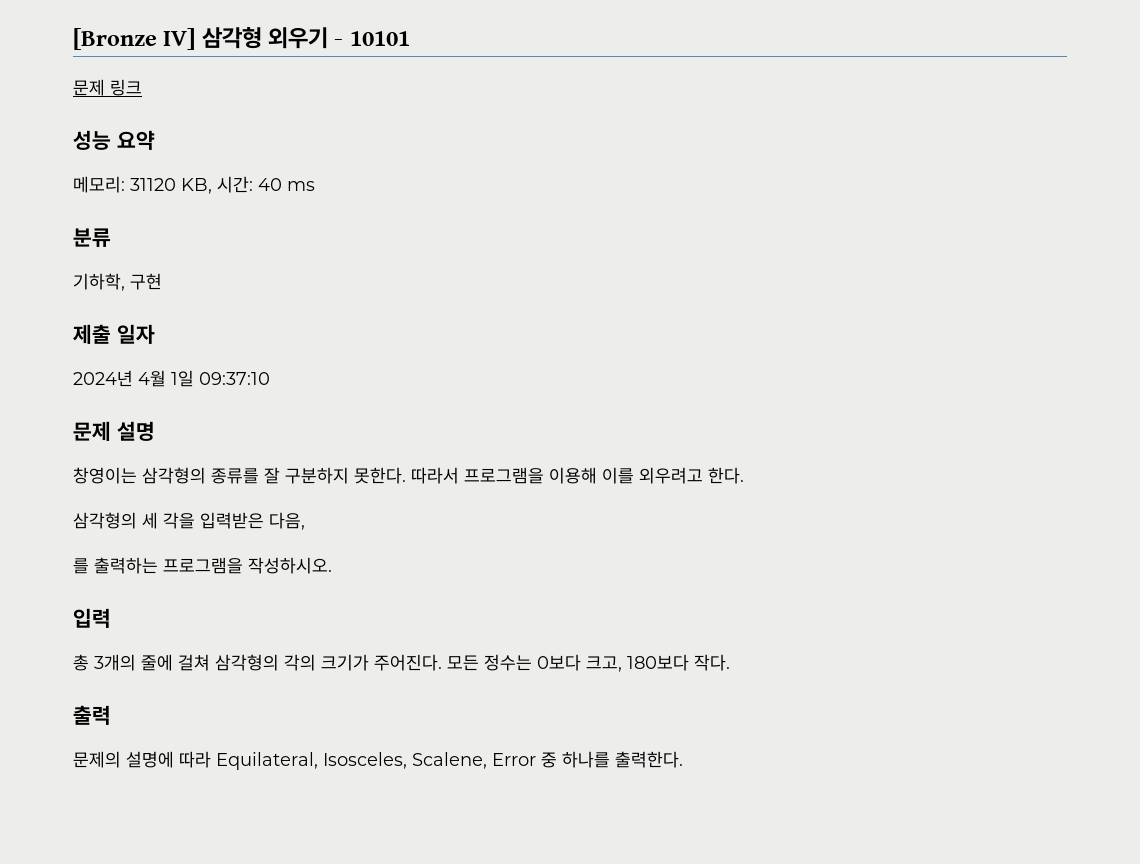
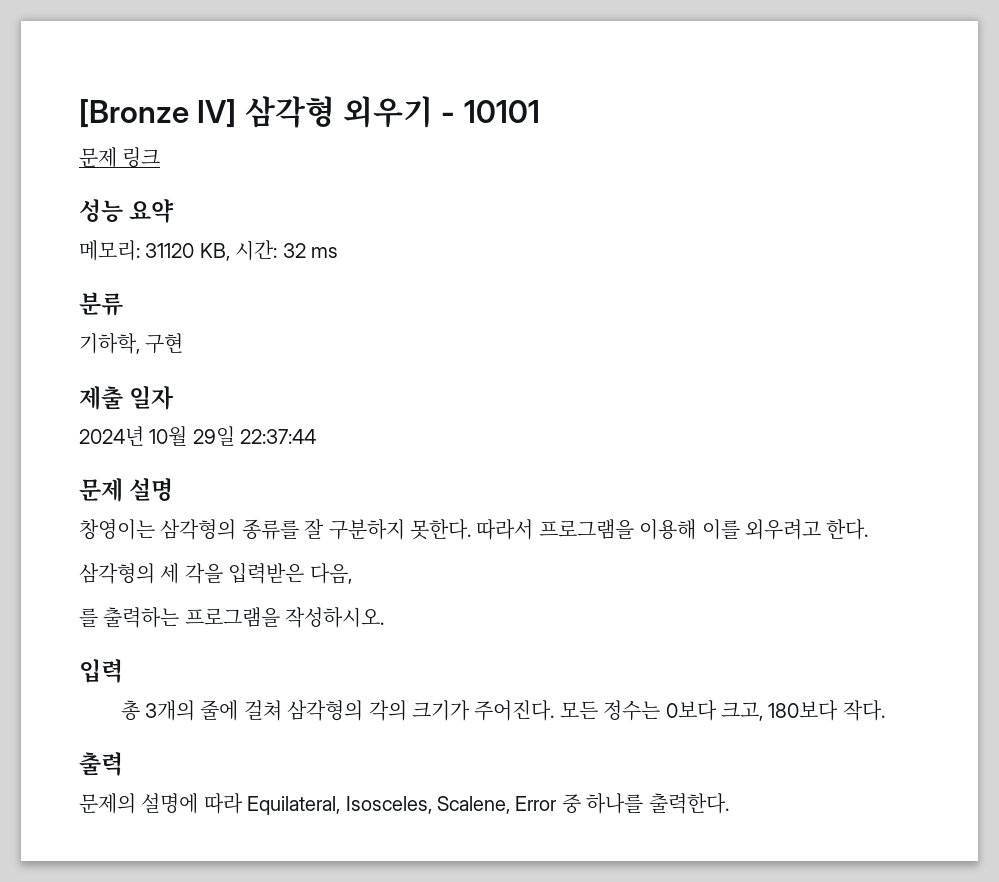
- 메모리: 31120 KB, 시간: 40 ms
+ 메모리: 31120 KB, 시간: 32 ms
- 2024년 4월 1일 09:37:10
+ 2024년 10월 29일 22:37:44

